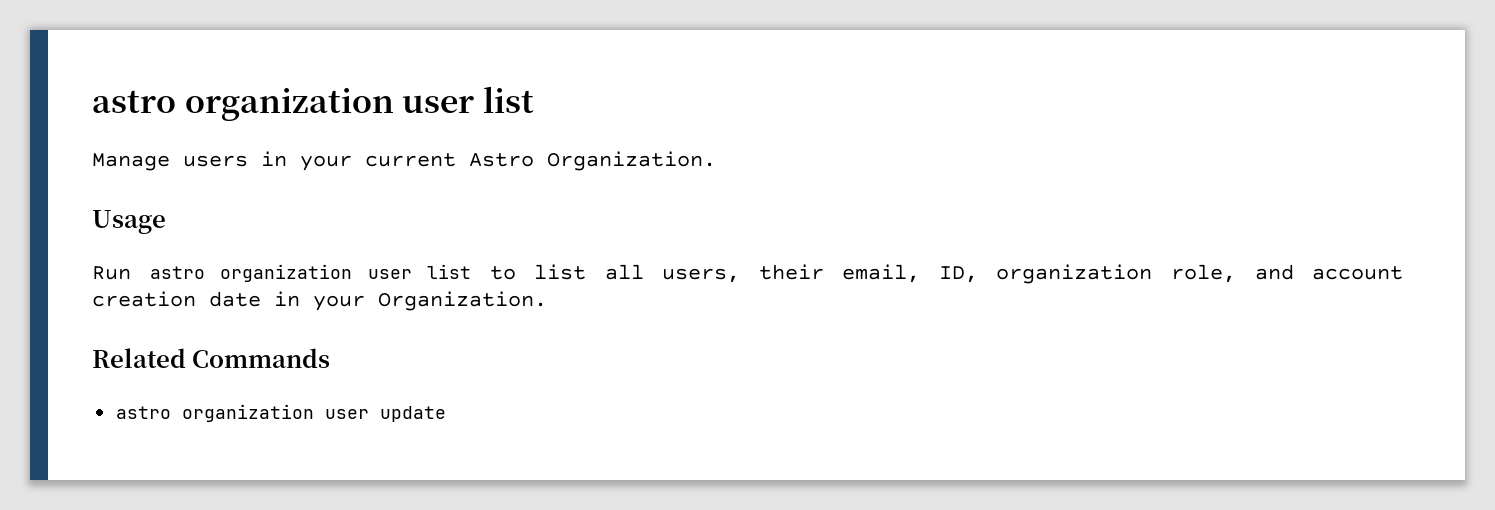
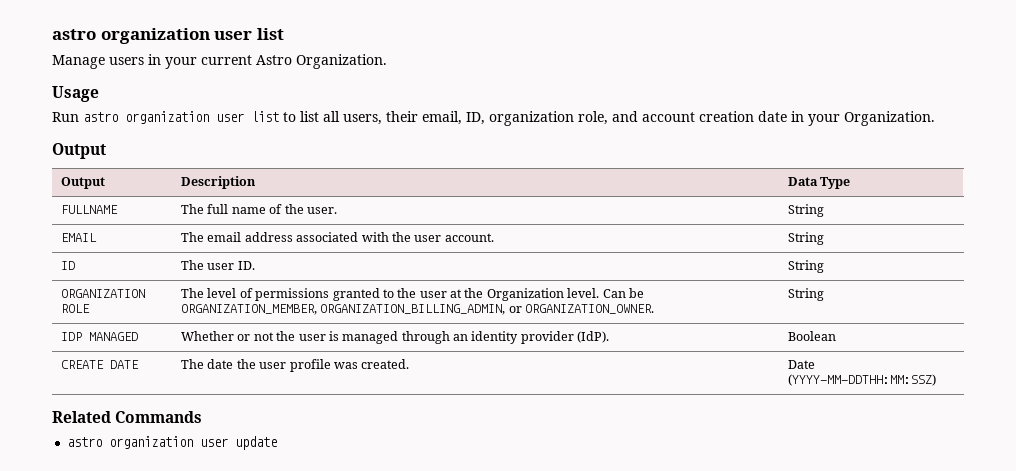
  Run astro organization user list to list all users, their email, ID, organization role, and account creation date in your Organization.
+ Output
+ Output | Description | Data Type
+ FULLNAME | The full name of the user. | String
+ EMAIL | The email address associated with the user account. | String
+ ID | The user ID. | String
+ ORGANIZATION ROLE | The level of permissions granted to the user at the Organization level. Can be ORGANIZATION_MEMBER, ORGANIZATION_BILLING_ADMIN, or ORGANIZATION_OWNER. | String
+ IDP MANAGED | Whether or not the user is managed through an identity provider (IdP). | Boolean
+ CREATE DATE | The date the user profile was created. | Date (YYYY-MM-DDTHH:MM:SSZ)

